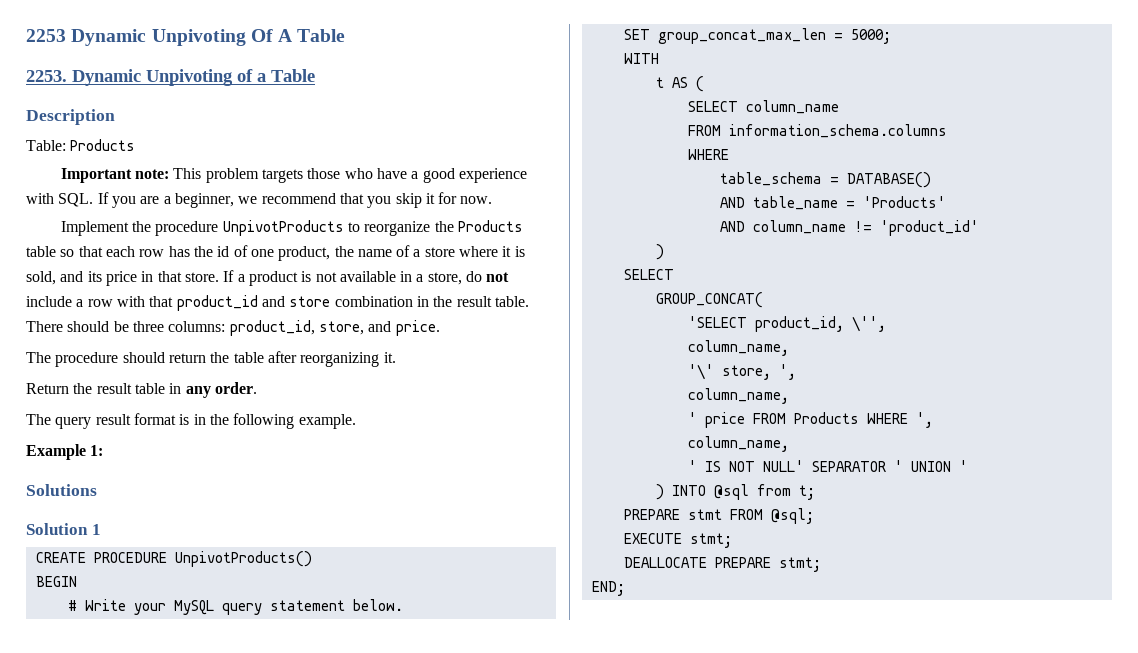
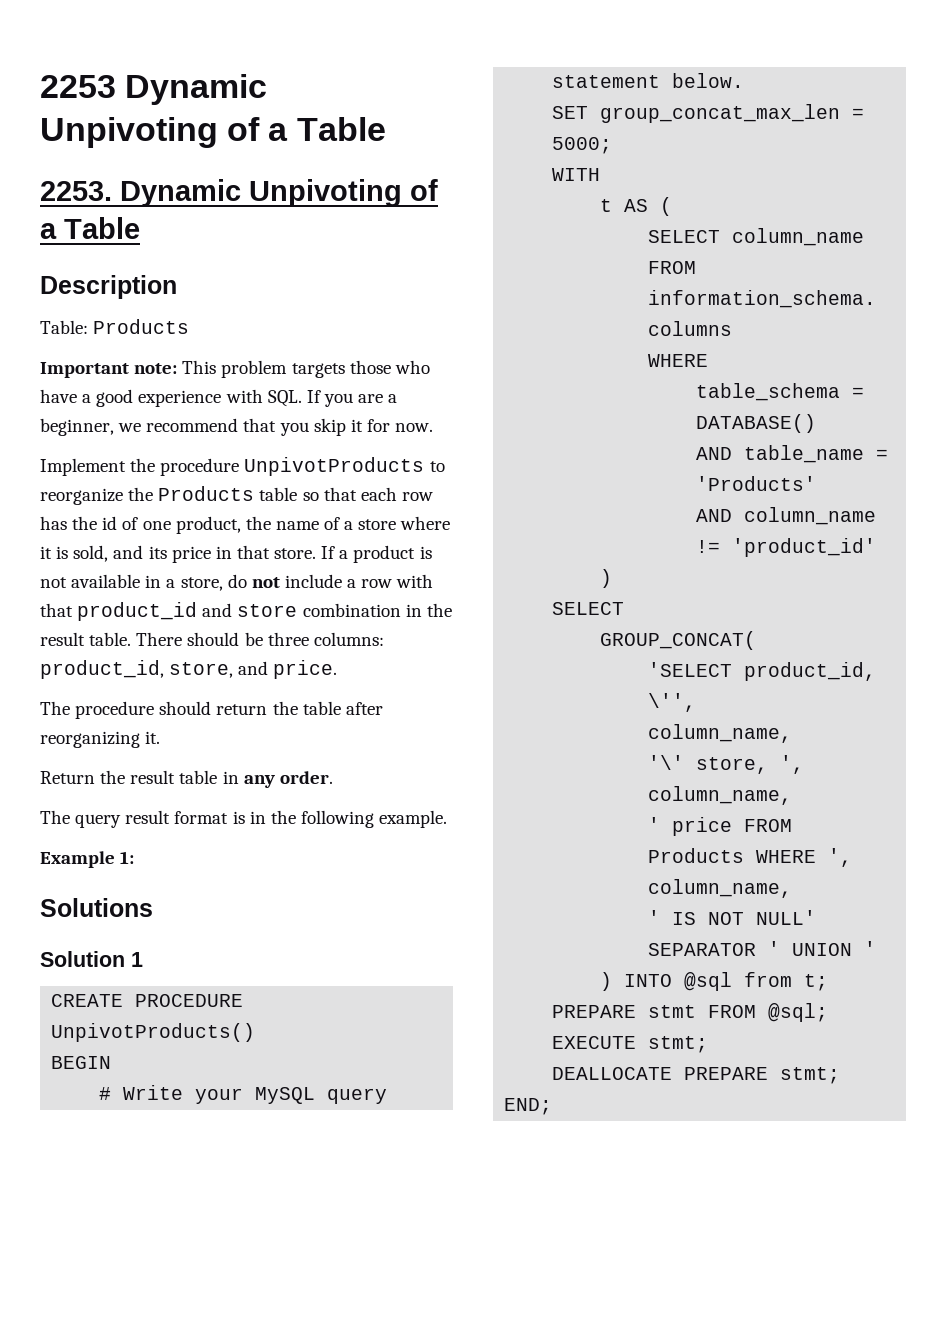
- 2253 Dynamic Unpivoting Of A Table
+ 2253 Dynamic Unpivoting of a Table

